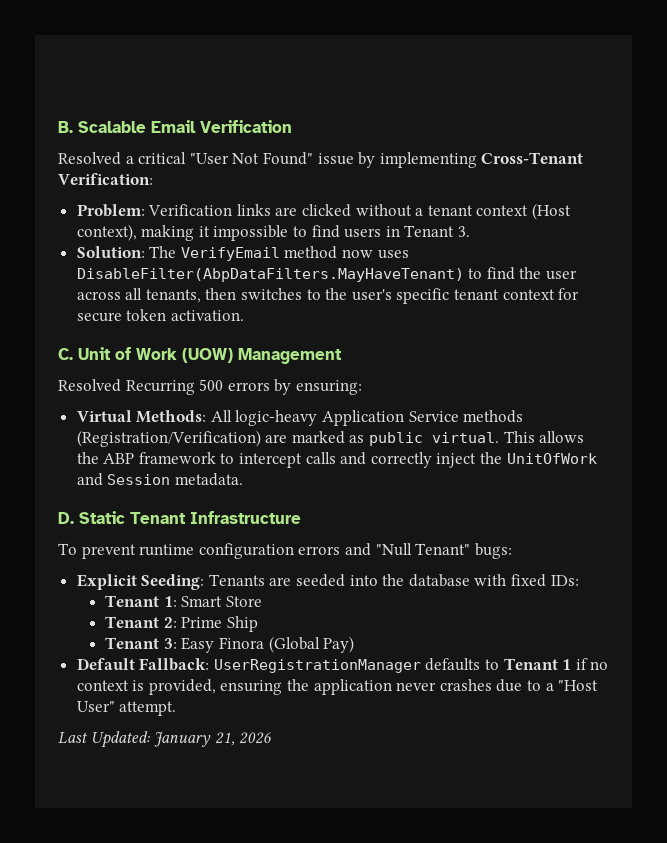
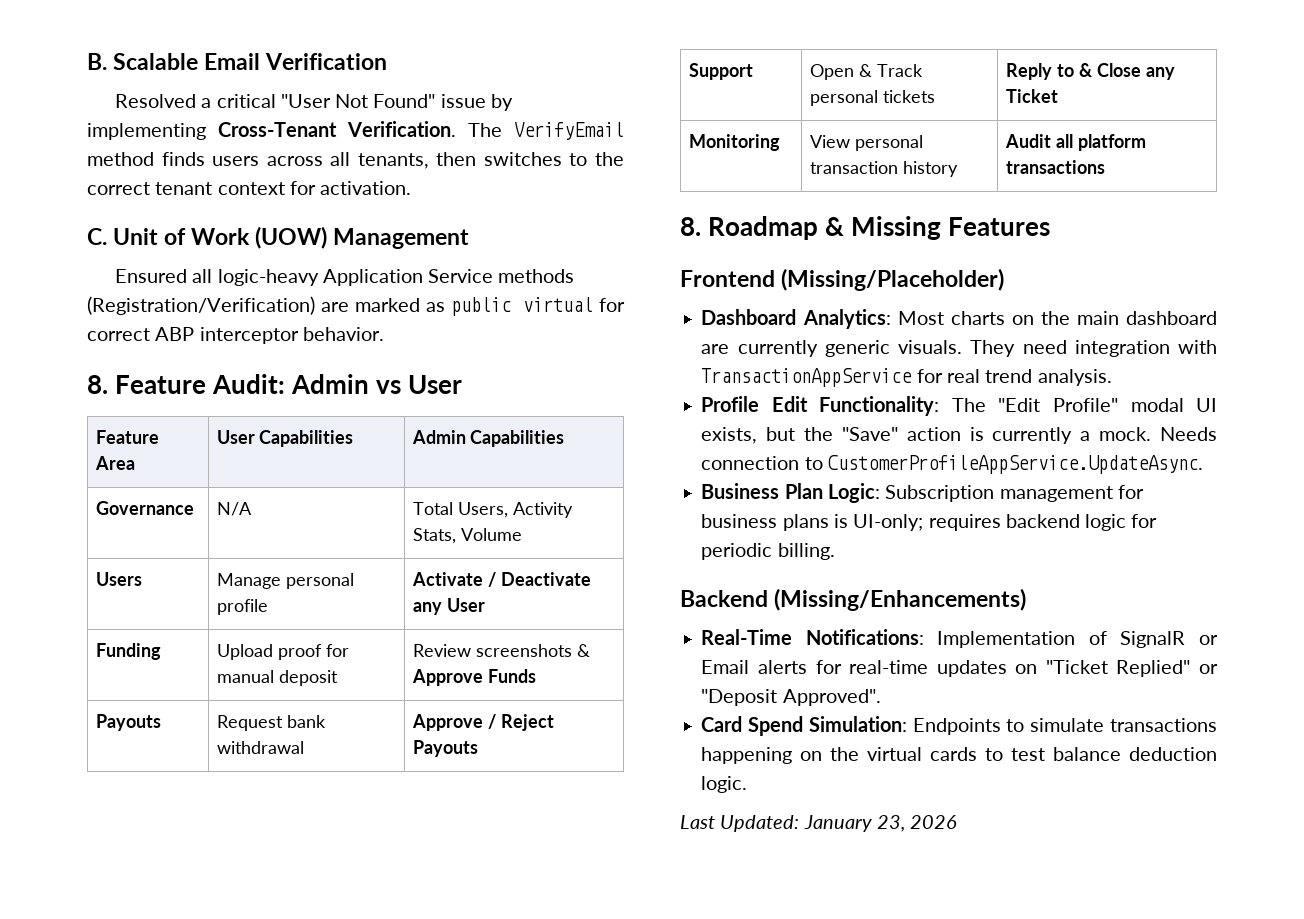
- Resolved a critical "User Not Found" issue by implementing Cross-Tenant Verification:
- Problem: Verification links are clicked without a tenant context (Host context), making it impossible to find users in Tenant 3.
- Solution: The VerifyEmail method now uses DisableFilter(AbpDataFilters.MayHaveTenant) to find the user across all tenants, then switches to the user's specific tenant context for secure token activation.
+ Resolved a critical "User Not Found" issue by implementing Cross-Tenant Verification. The VerifyEmail method finds users across all tenants, then switches to the correct tenant context for activation.
- Resolved Recurring 500 errors by ensuring:
- Virtual Methods: All logic-heavy Application Service methods (Registration/Verification) are marked as public virtual. This allows the ABP framework to intercept calls and correctly inject the UnitOfWork and Session metadata.
- D. Static Tenant Infrastructure
- To prevent runtime configuration errors and "Null Tenant" bugs:
- Explicit Seeding: Tenants are seeded into the database with fixed IDs:
- Tenant 1: Smart Store
- Tenant 2: Prime Ship
- Tenant 3: Easy Finora (Global Pay)
- Default Fallback: UserRegistrationManager defaults to Tenant 1 if no context is provided, ensuring the application never crashes due to a "Host User" attempt.
+ Ensured all logic-heavy Application Service methods (Registration/Verification) are marked as public virtual for correct ABP interceptor behavior.
+ 8. Feature Audit: Admin vs User
+ Feature Area | User Capabilities | Admin Capabilities
+ Governance | N/A | Total Users, Activity Stats, Volume
+ Users | Manage personal profile | Activate / Deactivate any User
+ Funding | Upload proof for manual deposit | Review screenshots & Approve Funds
+ Payouts | Request bank withdrawal | Approve / Reject Payouts
+ Support | Open & Track personal tickets | Reply to & Close any Ticket
+ Monitoring | View personal transaction history | Audit all platform transactions
+ 8. Roadmap & Missing Features
+ Frontend (Missing/Placeholder)
+ Dashboard Analytics: Most charts on the main dashboard are currently generic visuals. They need integration with TransactionAppService for real trend analysis.
+ Profile Edit Functionality: The "Edit Profile" modal UI exists, but the "Save" action is currently a mock. Needs connection to CustomerProfileAppService.UpdateAsync.
+ Business Plan Logic: Subscription management for business plans is UI-only; requires backend logic for periodic billing.
+ Backend (Missing/Enhancements)
+ Real-Time Notifications: Implementation of SignalR or Email alerts for real-time updates on "Ticket Replied" or "Deposit Approved".
+ Card Spend Simulation: Endpoints to simulate transactions happening on the virtual cards to test balance deduction logic.
- Last Updated: January 21, 2026
+ Last Updated: January 23, 2026

